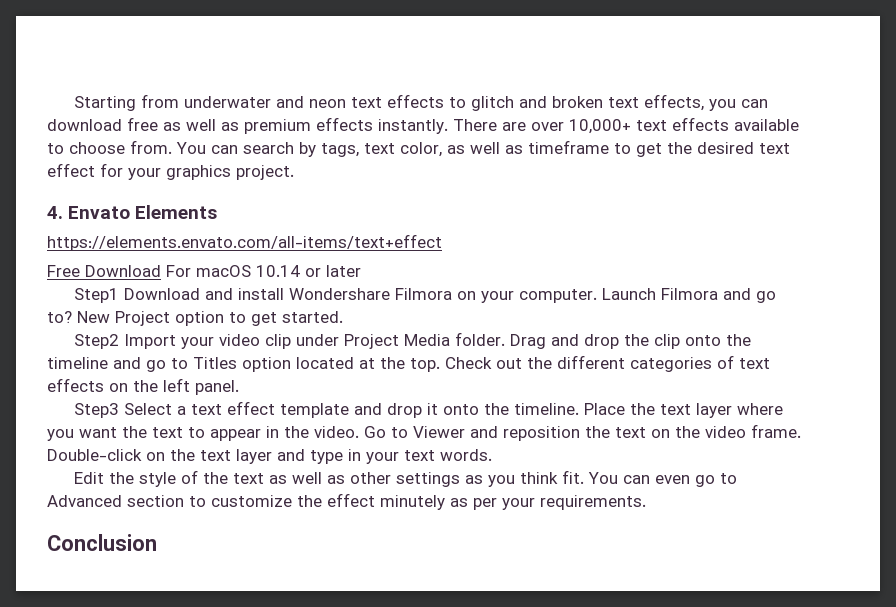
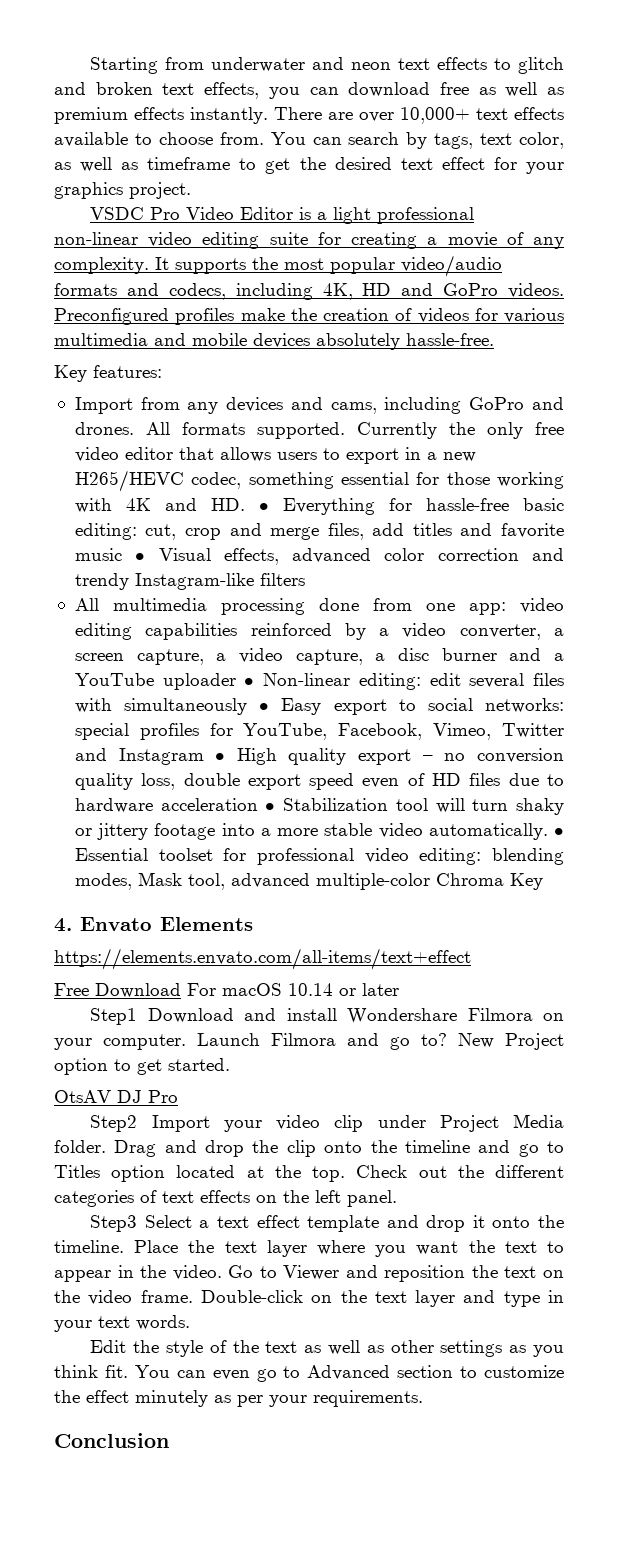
+ VSDC Pro Video Editor is a light professional non-linear video editing suite for creating a movie of any complexity. It supports the most popular video/audio formats and codecs, including 4K, HD and GoPro videos. Preconfigured profiles make the creation of videos for various multimedia and mobile devices absolutely hassle-free.
+ Key features:
+ Import from any devices and cams, including GoPro and drones. All formats supported. Сurrently the only free video editor that allows users to export in a new H265/HEVC codec, something essential for those working with 4K and HD. • Everything for hassle-free basic editing: cut, crop and merge files, add titles and favorite music • Visual effects, advanced color correction and trendy Instagram-like filters
+ All multimedia processing done from one app: video editing capabilities reinforced by a video converter, a screen capture, a video capture, a disc burner and a YouTube uploader • Non-linear editing: edit several files with simultaneously • Easy export to social networks: special profiles for YouTube, Facebook, Vimeo, Twitter and Instagram • High quality export – no conversion quality loss, double export speed even of HD files due to hardware acceleration • Stabilization tool will turn shaky or jittery footage into a more stable video automatically. • Essential toolset for professional video editing: blending modes, Mask tool, advanced multiple-color Chroma Key
+ OtsAV DJ Pro

